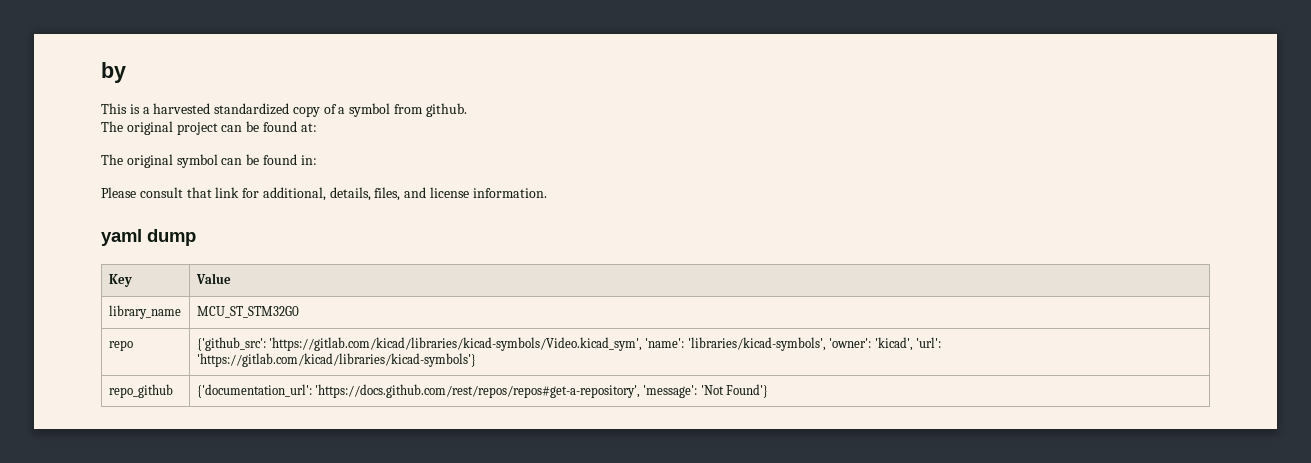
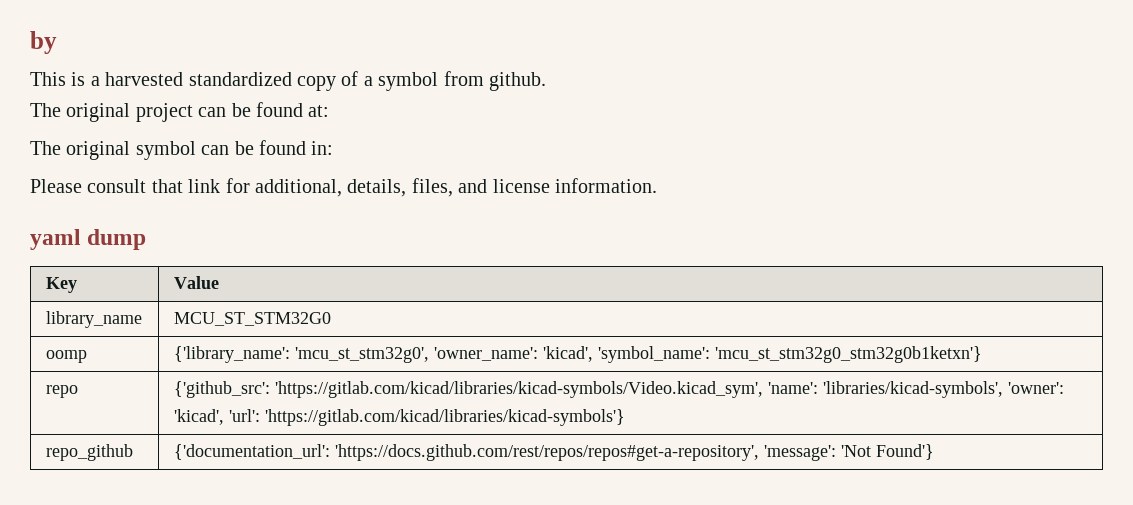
+ oomp | {'library_name': 'mcu_st_stm32g0', 'owner_name': 'kicad', 'symbol_name': 'mcu_st_stm32g0_stm32g0b1ketxn'}

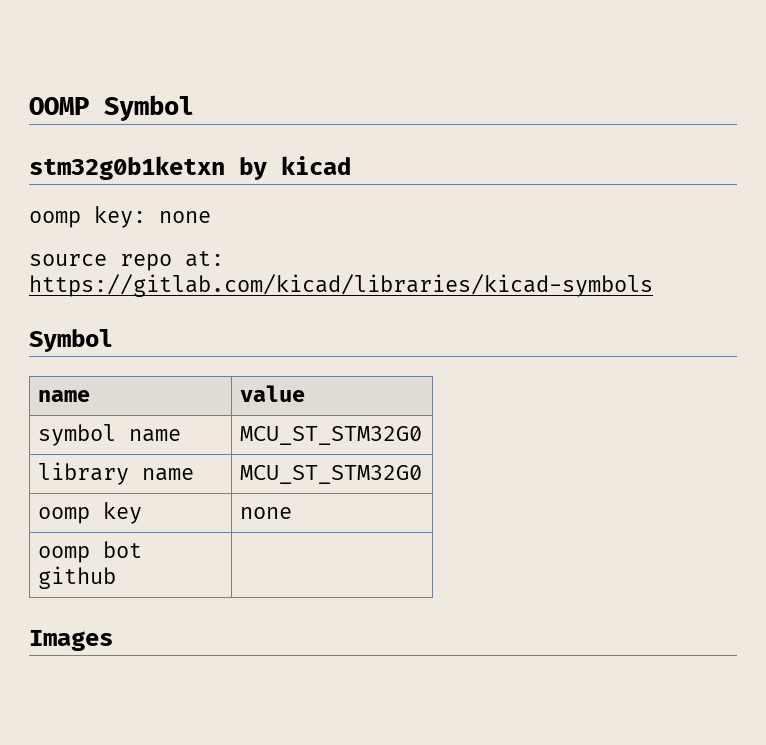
- by
- This is a harvested standardized copy of a symbol from github.
- The original project can be found at:
- The original symbol can be found in:
- Please consult that link for additional, details, files, and license information.
- yaml dump
- Key | Value
- library_name | MCU_ST_STM32G0
- oomp | {'library_name': 'mcu_st_stm32g0', 'owner_name': 'kicad', 'symbol_name': 'mcu_st_stm32g0_stm32g0b1ketxn'}
- repo | {'github_src': 'https://gitlab.com/kicad/libraries/kicad-symbols/Video.kicad_sym', 'name': 'libraries/kicad-symbols', 'owner': 'kicad', 'url': 'https://gitlab.com/kicad/libraries/kicad-symbols'}
- repo_github | {'documentation_url': 'https://docs.github.com/rest/repos/repos#get-a-repository', 'message': 'Not Found'}
+ OOMP Symbol
+ stm32g0b1ketxn by kicad
+ oomp key: none
+ source repo at: https://gitlab.com/kicad/libraries/kicad-symbols
+ Symbol
+ name | value
+ symbol name | MCU_ST_STM32G0
+ library name | MCU_ST_STM32G0
+ oomp key | none
+ oomp bot github |
+ Images

